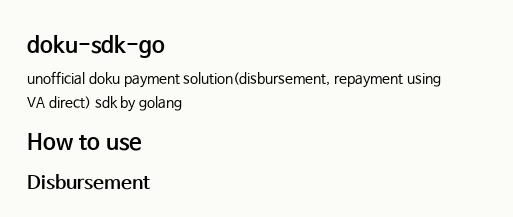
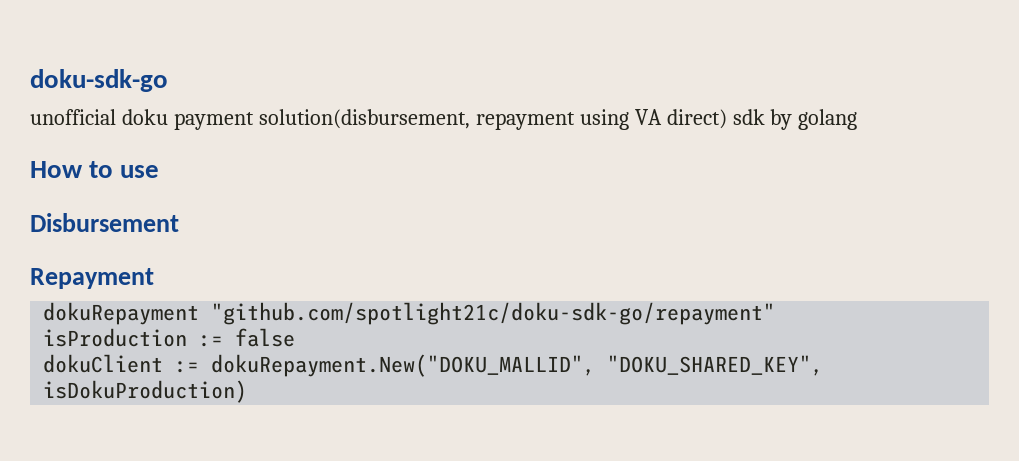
+ Repayment
+ dokuRepayment "github.com/spotlight21c/doku-sdk-go/repayment"
+ isProduction := false
+ dokuClient := dokuRepayment.New("DOKU_MALLID", "DOKU_SHARED_KEY", isDokuProduction)

